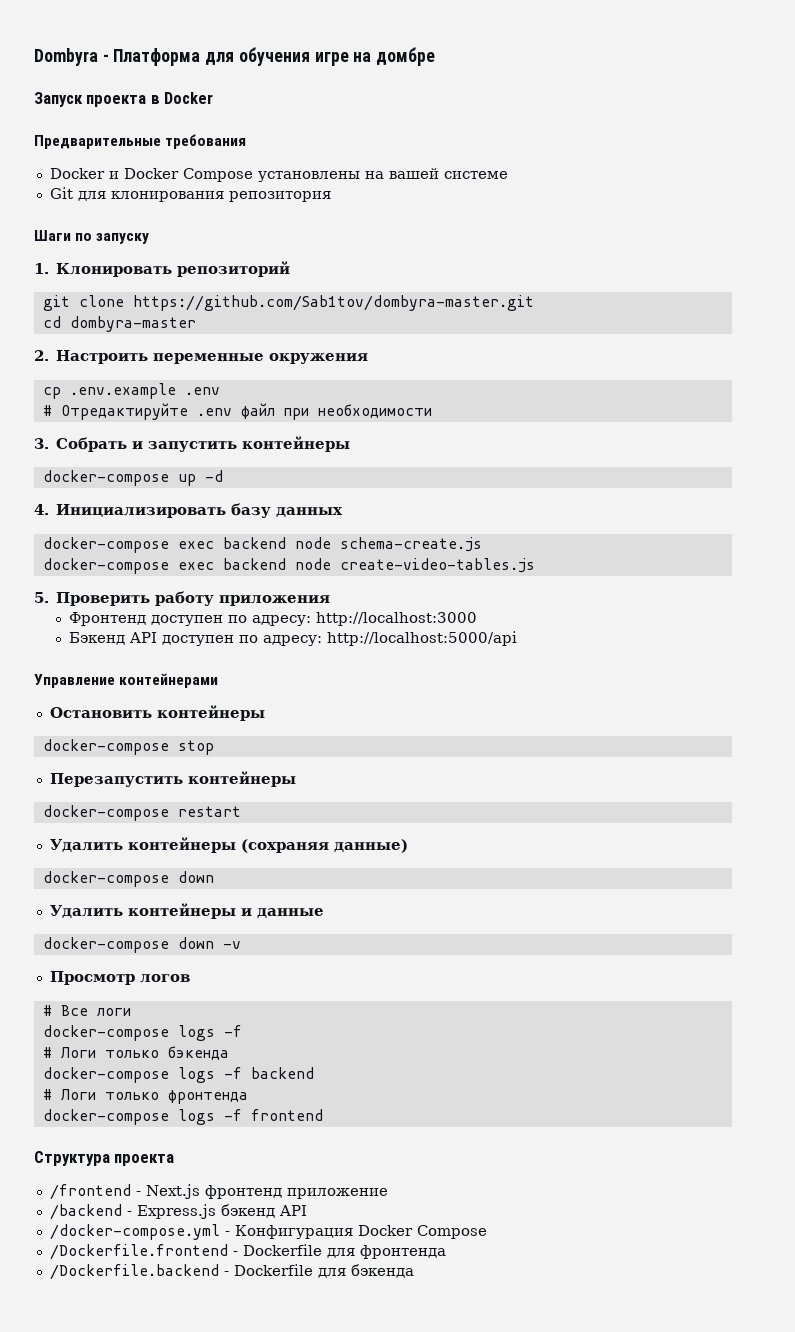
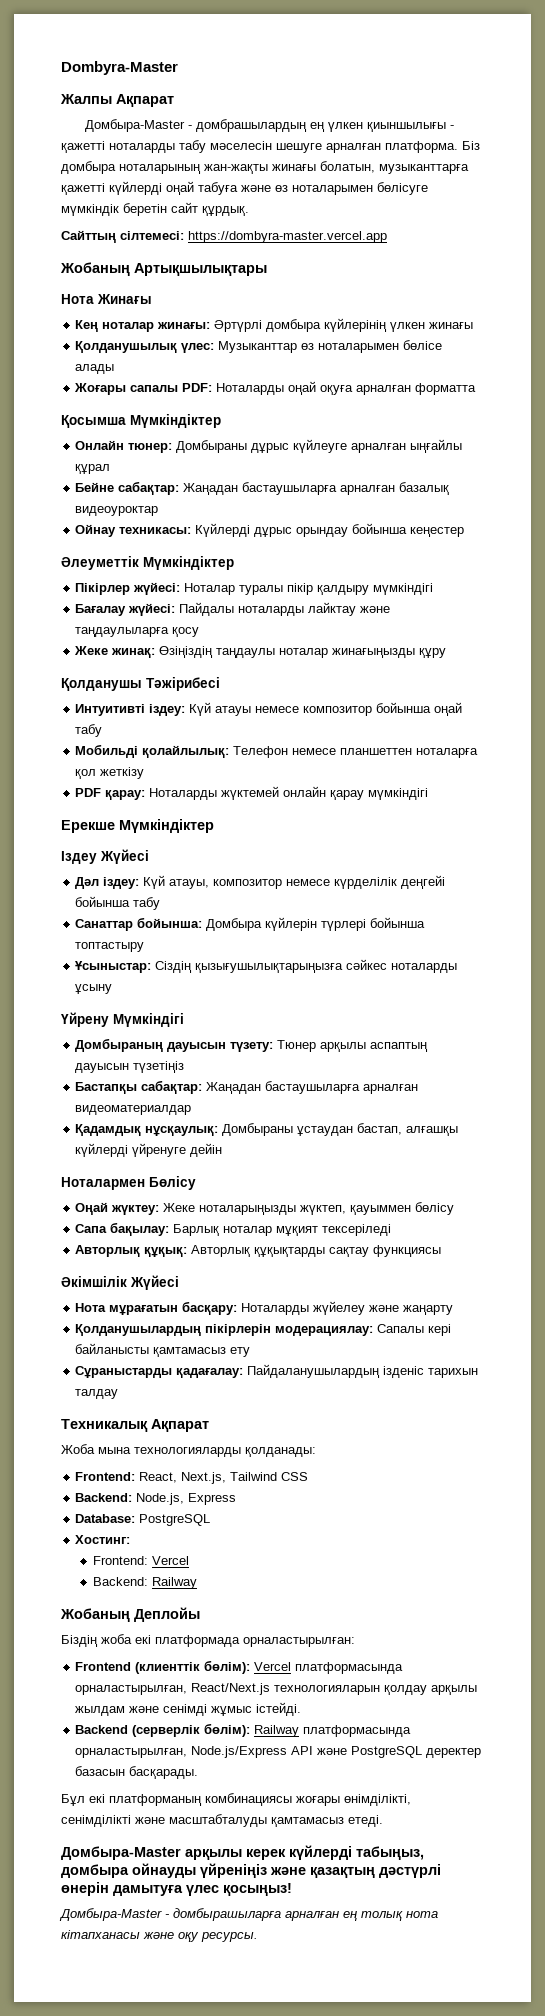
- Dombyra - Платформа для обучения игре на домбре
- Запуск проекта в Docker
- Предварительные требования
- Docker и Docker Compose установлены на вашей системе
- Git для клонирования репозитория
- Шаги по запуску
- 1. Клонировать репозиторий
- git clone https://github.com/Sab1tov/dombyra-master.git
- cd dombyra-master
- 2. Настроить переменные окружения
- cp .env.example .env
- # Отредактируйте .env файл при необходимости
- 3. Собрать и запустить контейнеры
- docker-compose up -d
- 4. Инициализировать базу данных
- docker-compose exec backend node schema-create.js
- docker-compose exec backend node create-video-tables.js
- 5. Проверить работу приложения
- Фронтенд доступен по адресу: http://localhost:3000
- Бэкенд API доступен по адресу: http://localhost:5000/api
- Управление контейнерами
- Остановить контейнеры
- docker-compose stop
- Перезапустить контейнеры
- docker-compose restart
- Удалить контейнеры (сохраняя данные)
- docker-compose down
- Удалить контейнеры и данные
- docker-compose down -v
- Просмотр логов
- # Все логи
- docker-compose logs -f
- # Логи только бэкенда
- docker-compose logs -f backend
- # Логи только фронтенда
- docker-compose logs -f frontend
- Структура проекта
- /frontend - Next.js фронтенд приложение
- /backend - Express.js бэкенд API
- /docker-compose.yml - Конфигурация Docker Compose
- /Dockerfile.frontend - Dockerfile для фронтенда
- /Dockerfile.backend - Dockerfile для бэкенда
+ Dombyra-Master
+ Жалпы Ақпарат
+ Домбыра-Master - домбрашылардың ең үлкен қиыншылығы - қажетті ноталарды табу мәселесін шешуге арналған платформа. Біз домбыра ноталарының жан-жақты жинағы болатын, музыканттарға қажетті күйлерді оңай табуға және өз ноталарымен бөлісуге мүмкіндік беретін сайт құрдық.
+ Сайттың сілтемесі: https://dombyra-master.vercel.app
+ Жобаның Артықшылықтары
+ Нота Жинағы
+ Кең ноталар жинағы: Әртүрлі домбыра күйлерінің үлкен жинағы
+ Қолданушылық үлес: Музыканттар өз ноталарымен бөлісе алады
+ Жоғары сапалы PDF: Ноталарды оңай оқуға арналған форматта
+ Қосымша Мүмкіндіктер
+ Онлайн тюнер: Домбыраны дұрыс күйлеуге арналған ыңғайлы құрал
+ Бейне сабақтар: Жаңадан бастаушыларға арналған базалық видеоуроктар
+ Ойнау техникасы: Күйлерді дұрыс орындау бойынша кеңестер
+ Әлеуметтік Мүмкіндіктер
+ Пікірлер жүйесі: Ноталар туралы пікір қалдыру мүмкіндігі
+ Бағалау жүйесі: Пайдалы ноталарды лайктау және таңдаулыларға қосу
+ Жеке жинақ: Өзіңіздің таңдаулы ноталар жинағыңызды құру
+ Қолданушы Тәжірибесі
+ Интуитивті іздеу: Күй атауы немесе композитор бойынша оңай табу
+ Мобильді қолайлылық: Телефон немесе планшеттен ноталарға қол жеткізу
+ PDF қарау: Ноталарды жүктемей онлайн қарау мүмкіндігі
+ Ерекше Мүмкіндіктер
+ Іздеу Жүйесі
+ Дәл іздеу: Күй атауы, композитор немесе күрделілік деңгейі бойынша табу
+ Санаттар бойынша: Домбыра күйлерін түрлері бойынша топтастыру
+ Ұсыныстар: Сіздің қызығушылықтарыңызға сәйкес ноталарды ұсыну
+ Үйрену Мүмкіндігі
+ Домбыраның дауысын түзету: Тюнер арқылы аспаптың дауысын түзетіңіз
+ Бастапқы сабақтар: Жаңадан бастаушыларға арналған видеоматериалдар
+ Қадамдық нұсқаулық: Домбыраны ұстаудан бастап, алғашқы күйлерді үйренуге дейін
+ Ноталармен Бөлісу
+ Оңай жүктеу: Жеке ноталарыңызды жүктеп, қауыммен бөлісу
+ Сапа бақылау: Барлық ноталар мұқият тексеріледі
+ Авторлық құқық: Авторлық құқықтарды сақтау функциясы
+ Әкімшілік Жүйесі
+ Нота мұрағатын басқару: Ноталарды жүйелеу және жаңарту
+ Қолданушылардың пікірлерін модерациялау: Сапалы кері байланысты қамтамасыз ету
+ Сұраныстарды қадағалау: Пайдаланушылардың ізденіс тарихын талдау
+ Техникалық Ақпарат
+ Жоба мына технологияларды қолданады:
+ Frontend: React, Next.js, Tailwind CSS
+ Backend: Node.js, Express
+ Database: PostgreSQL
+ Хостинг:
+ Frontend: Vercel
+ Backend: Railway
+ Жобаның Деплойы
+ Біздің жоба екі платформада орналастырылған:
+ Frontend (клиенттік бөлім): Vercel платформасында орналастырылған, React/Next.js технологияларын қолдау арқылы жылдам және сенімді жұмыс істейді.
+ Backend (серверлік бөлім): Railway платформасында орналастырылған, Node.js/Express API және PostgreSQL деректер базасын басқарады.
+ Бұл екі платформаның комбинациясы жоғары өнімділікті, сенімділікті және масштабталуды қамтамасыз етеді.
+ Домбыра-Master арқылы керек күйлерді табыңыз, домбыра ойнауды үйреніңіз және қазақтың дәстүрлі өнерін дамытуға үлес қосыңыз!
+ Домбыра-Master - домбырашыларға арналған ең толық нота кітапханасы және оқу ресурсы.

